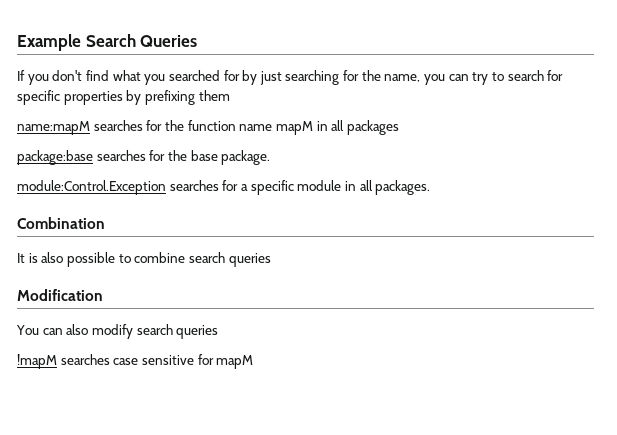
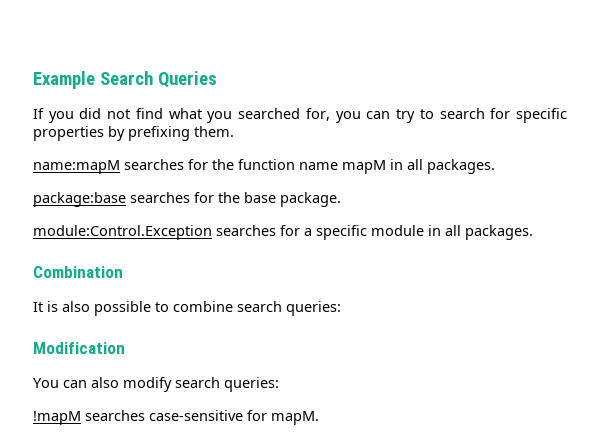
- If you don't find what you searched for by just searching for the name, you can try to search for specific properties by prefixing them
+ If you did not find what you searched for, you can try to search for specific properties by prefixing them.
- name:mapM searches for the function name mapM in all packages
+ name:mapM searches for the function name mapM in all packages.
- It is also possible to combine search queries
+ It is also possible to combine search queries:
- You can also modify search queries
+ You can also modify search queries:
- !mapM searches case sensitive for mapM
+ !mapM searches case-sensitive for mapM.

